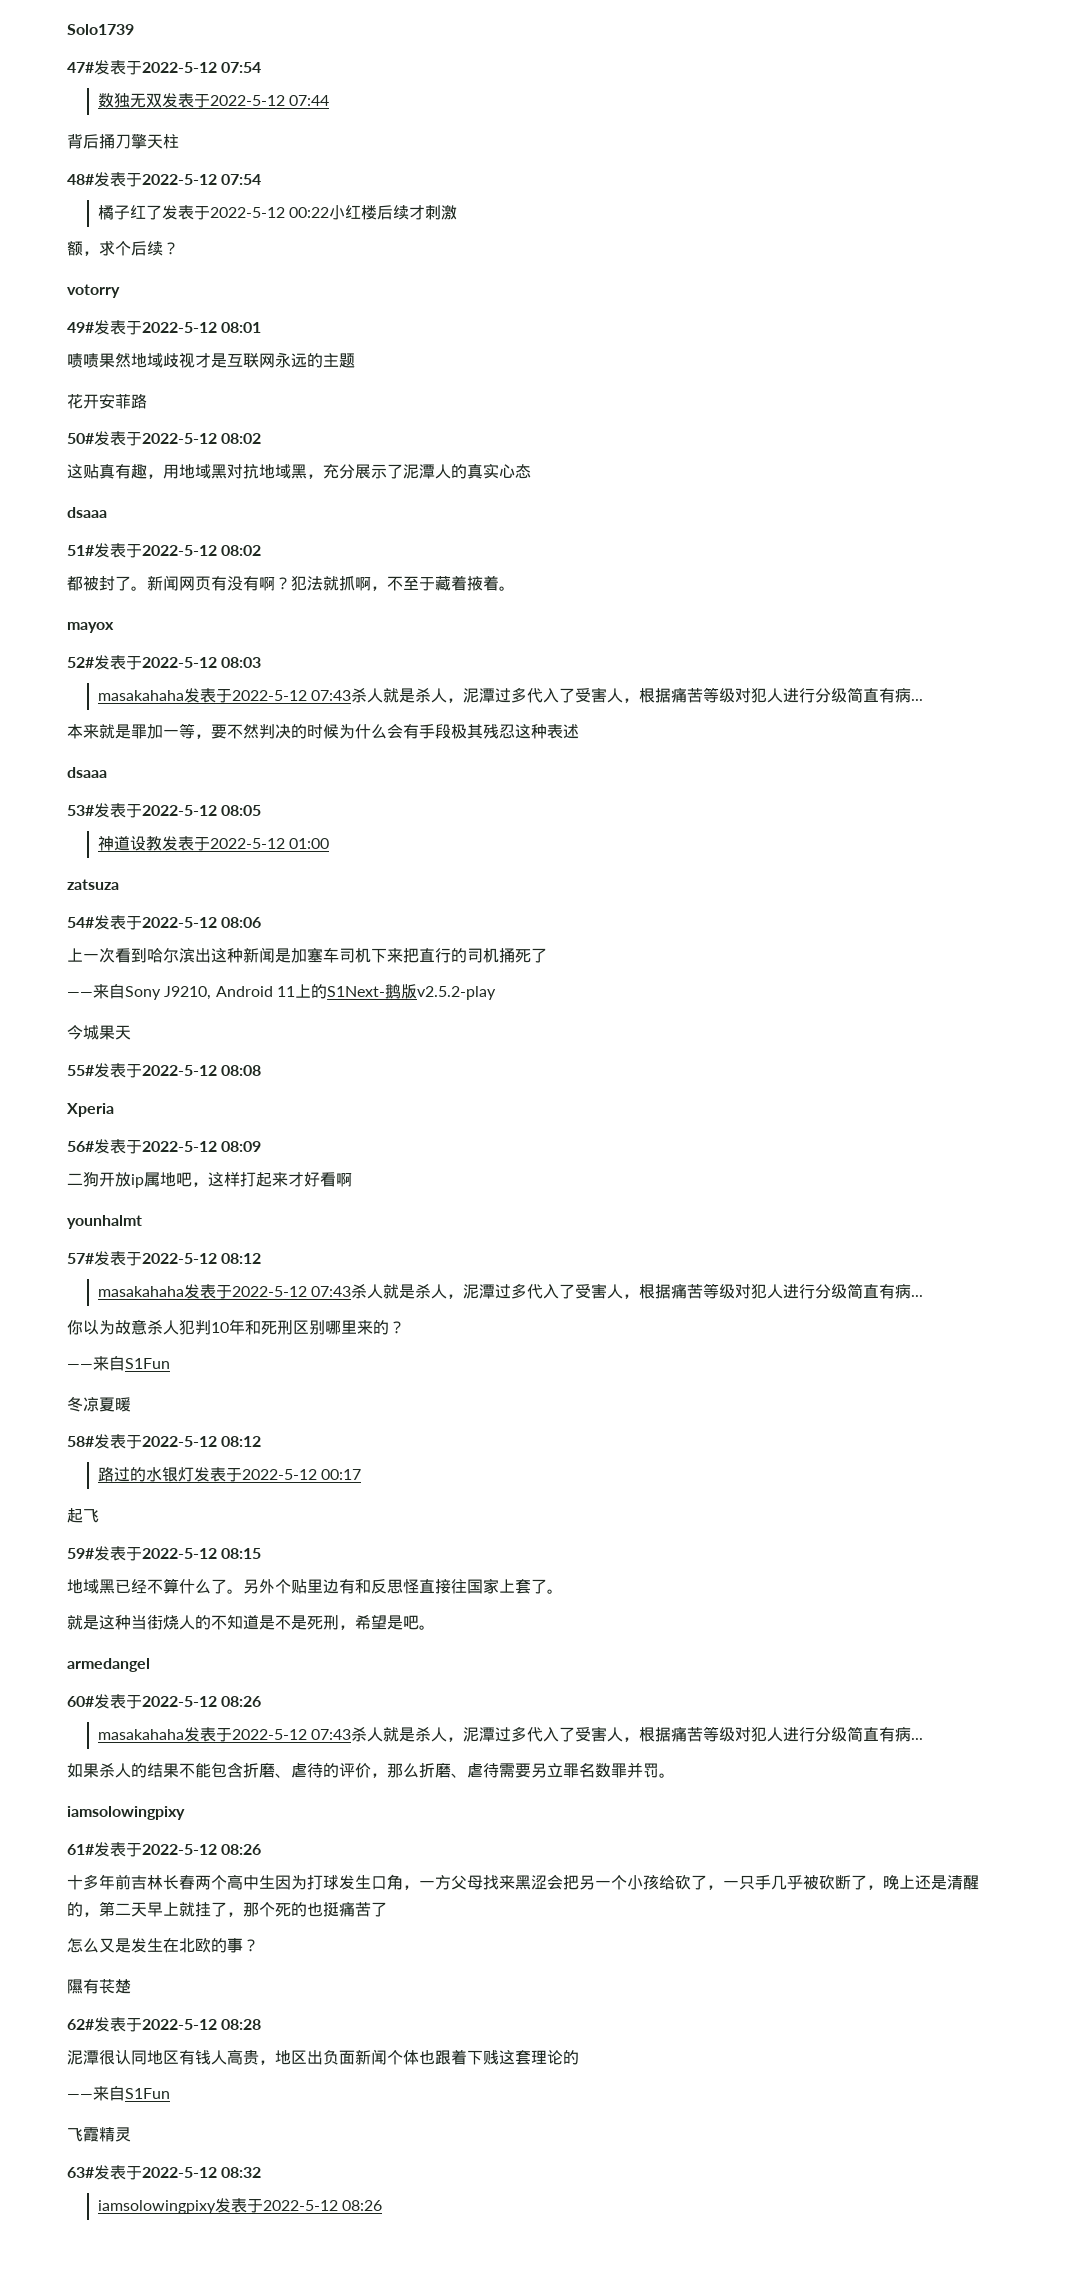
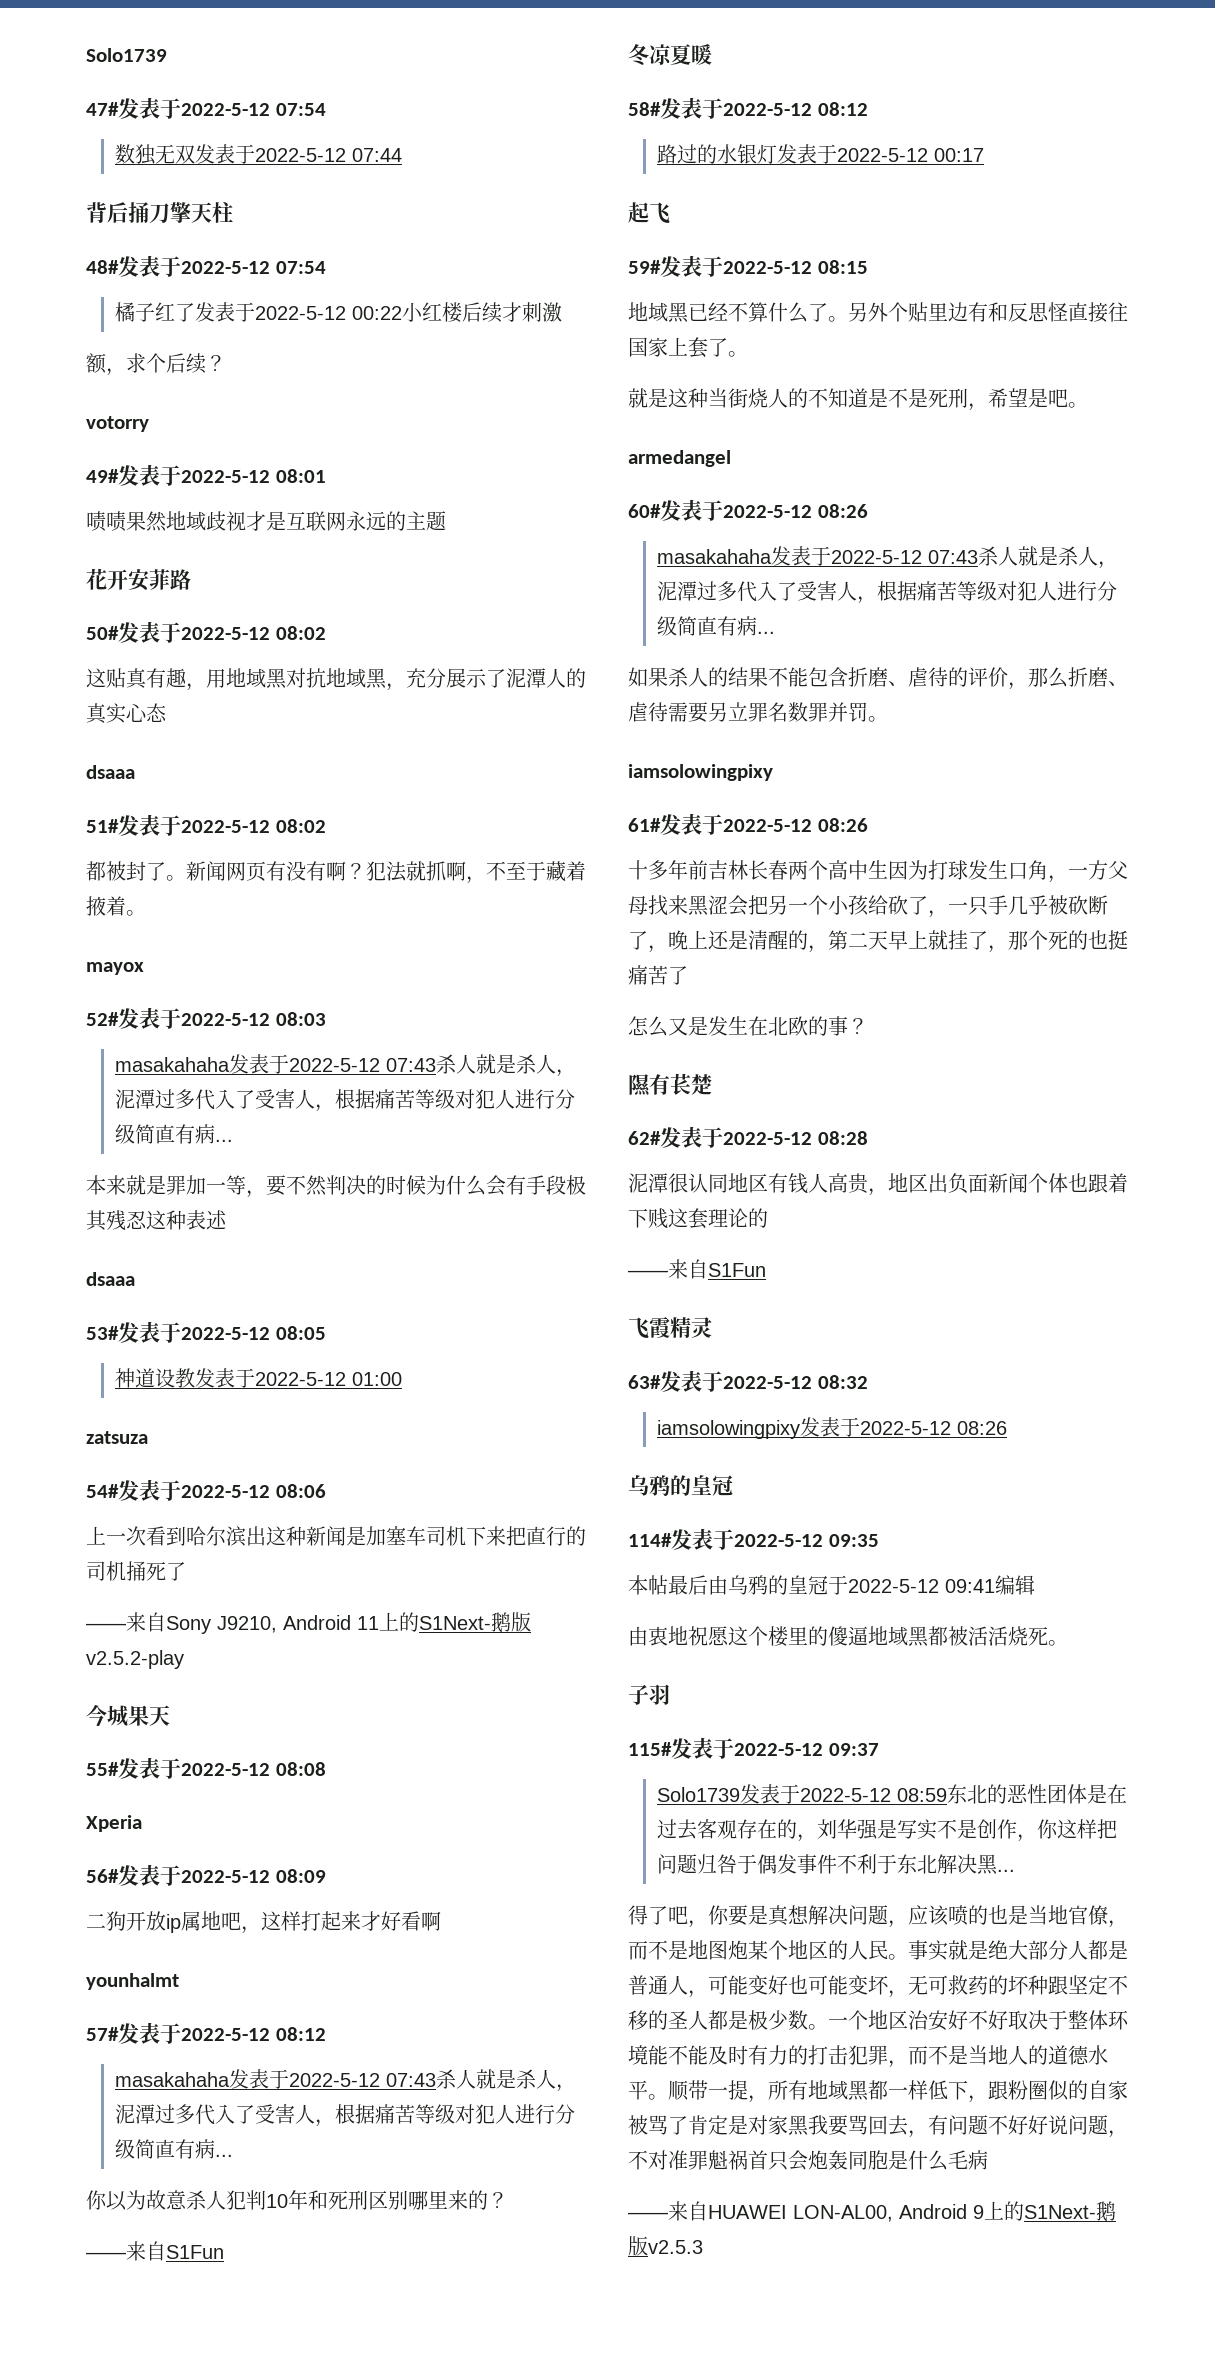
  iamsolowingpixy发表于2022-5-12 08:26
+ 乌鸦的皇冠
+ 114#发表于2022-5-12 09:35
+ 本帖最后由乌鸦的皇冠于2022-5-12 09:41编辑
+ 由衷地祝愿这个楼里的傻逼地域黑都被活活烧死。
+ 子羽
+ 115#发表于2022-5-12 09:37
+ Solo1739发表于2022-5-12 08:59东北的恶性团体是在过去客观存在的，刘华强是写实不是创作，你这样把问题归咎于偶发事件不利于东北解决黑...
+ 得了吧，你要是真想解决问题，应该喷的也是当地官僚，而不是地图炮某个地区的人民。事实就是绝大部分人都是普通人，可能变好也可能变坏，无可救药的坏种跟坚定不移的圣人都是极少数。一个地区治安好不好取决于整体环境能不能及时有力的打击犯罪，而不是当地人的道德水平。顺带一提，所有地域黑都一样低下，跟粉圈似的自家被骂了肯定是对家黑我要骂回去，有问题不好好说问题，不对准罪魁祸首只会炮轰同胞是什么毛病
+ ——来自HUAWEI LON-AL00, Android 9上的S1Next-鹅版v2.5.3

